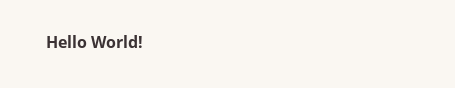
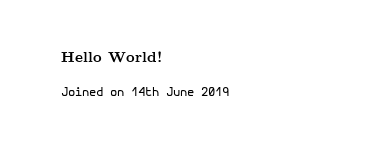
+ Joined on 14th June 2019

